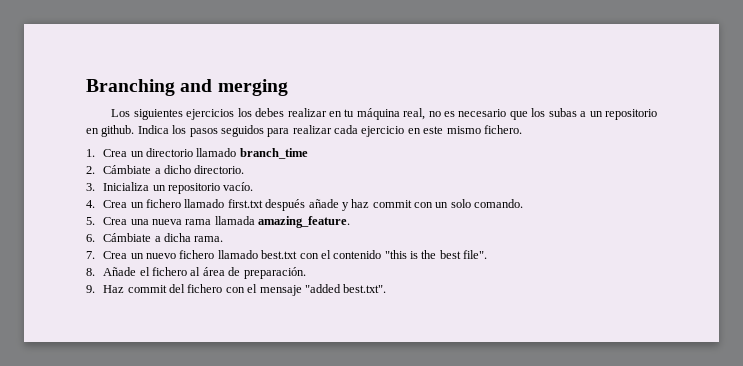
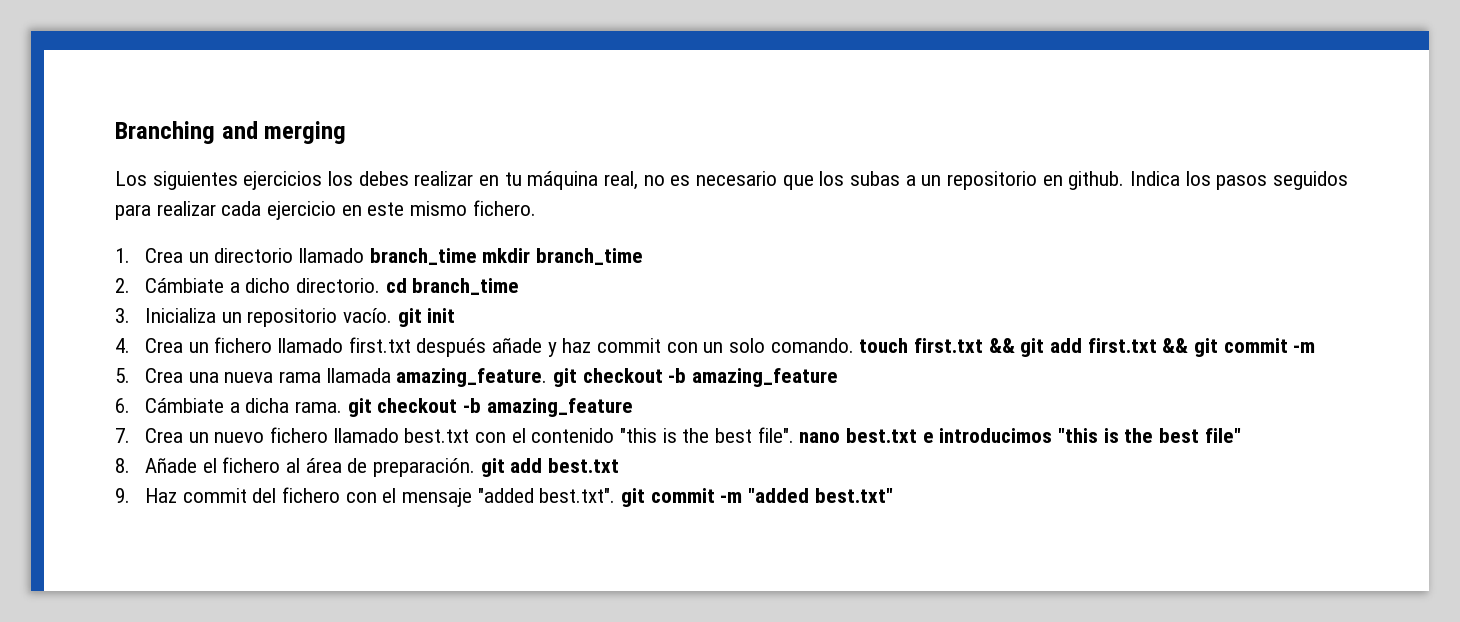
- 1. Crea un directorio llamado branch_time
+ 1. Crea un directorio llamado branch_time mkdir branch_time
- 2. Cámbiate a dicho directorio.
+ 2. Cámbiate a dicho directorio. cd branch_time
- 3. Inicializa un repositorio vacío.
+ 3. Inicializa un repositorio vacío. git init
- 4. Crea un fichero llamado first.txt después añade y haz commit con un solo comando.
+ 4. Crea un fichero llamado first.txt después añade y haz commit con un solo comando. touch first.txt && git add first.txt && git commit -m
- 5. Crea una nueva rama llamada amazing_feature.
+ 5. Crea una nueva rama llamada amazing_feature. git checkout -b amazing_feature
- 6. Cámbiate a dicha rama.
+ 6. Cámbiate a dicha rama. git checkout -b amazing_feature
- 7. Crea un nuevo fichero llamado best.txt con el contenido "this is the best file".
+ 7. Crea un nuevo fichero llamado best.txt con el contenido "this is the best file". nano best.txt e introducimos "this is the best file"
- 8. Añade el fichero al área de preparación.
+ 8. Añade el fichero al área de preparación. git add best.txt
- 9. Haz commit del fichero con el mensaje "added best.txt".
+ 9. Haz commit del fichero con el mensaje "added best.txt". git commit -m "added best.txt"

